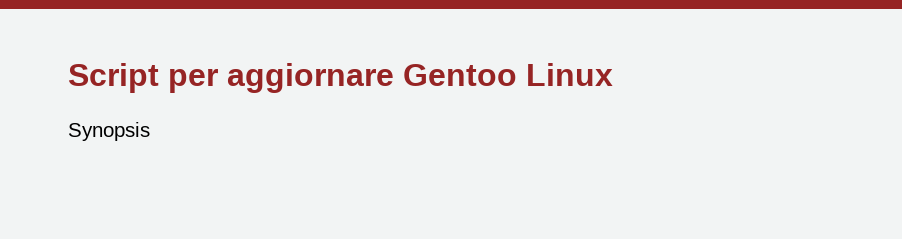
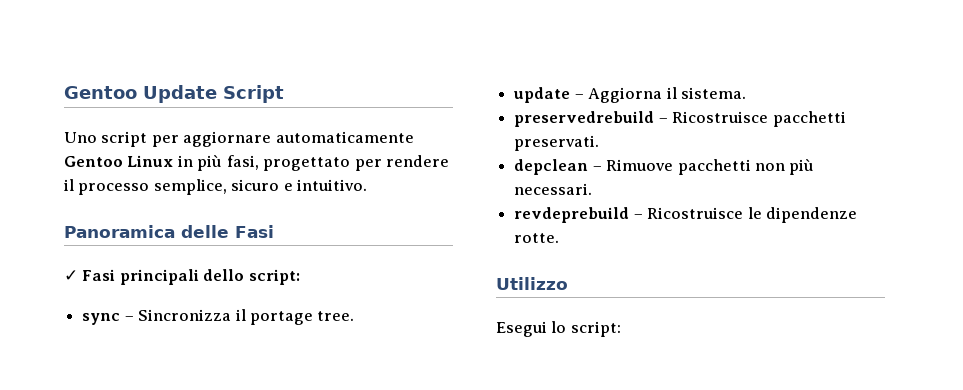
- Script per aggiornare Gentoo Linux
- Synopsis
+ Gentoo Update Script
+ Uno script per aggiornare automaticamente Gentoo Linux in più fasi, progettato per rendere il processo semplice, sicuro e intuitivo.
+ Panoramica delle Fasi
+ ✓ Fasi principali dello script:
+ sync – Sincronizza il portage tree.
+ update – Aggiorna il sistema.
+ preservedrebuild – Ricostruisce pacchetti preservati.
+ depclean – Rimuove pacchetti non più necessari.
+ revdeprebuild – Ricostruisce le dipendenze rotte.
+ Utilizzo
+ Esegui lo script:

